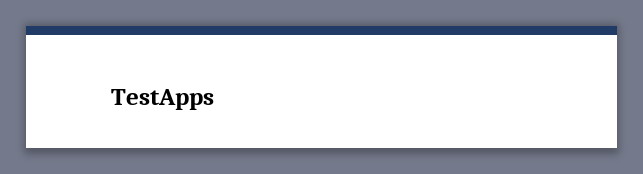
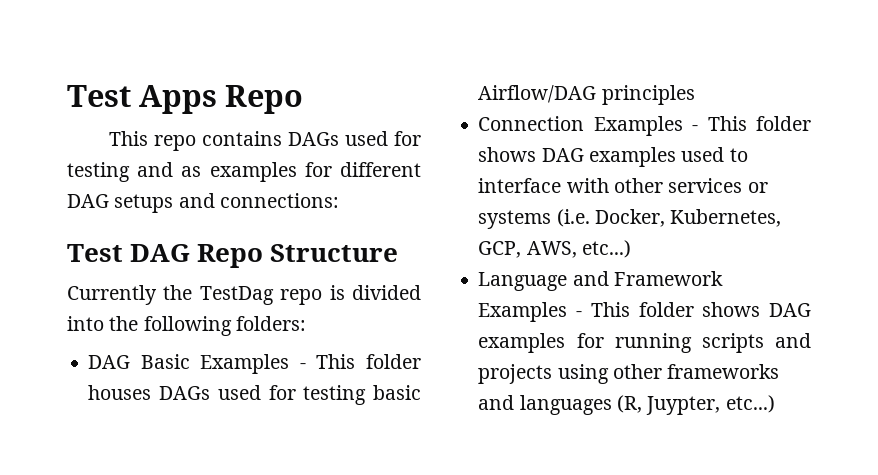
- TestApps
+ Test Apps Repo
+ This repo contains DAGs used for testing and as examples for different DAG setups and connections:
+ Test DAG Repo Structure
+ Currently the TestDag repo is divided into the following folders:
+ DAG Basic Examples - This folder houses DAGs used for testing basic Airflow/DAG principles
+ Connection Examples - This folder shows DAG examples used to interface with other services or systems (i.e. Docker, Kubernetes, GCP, AWS, etc...)
+ Language and Framework Examples - This folder shows DAG examples for running scripts and projects using other frameworks and languages (R, Juypter, etc...)

